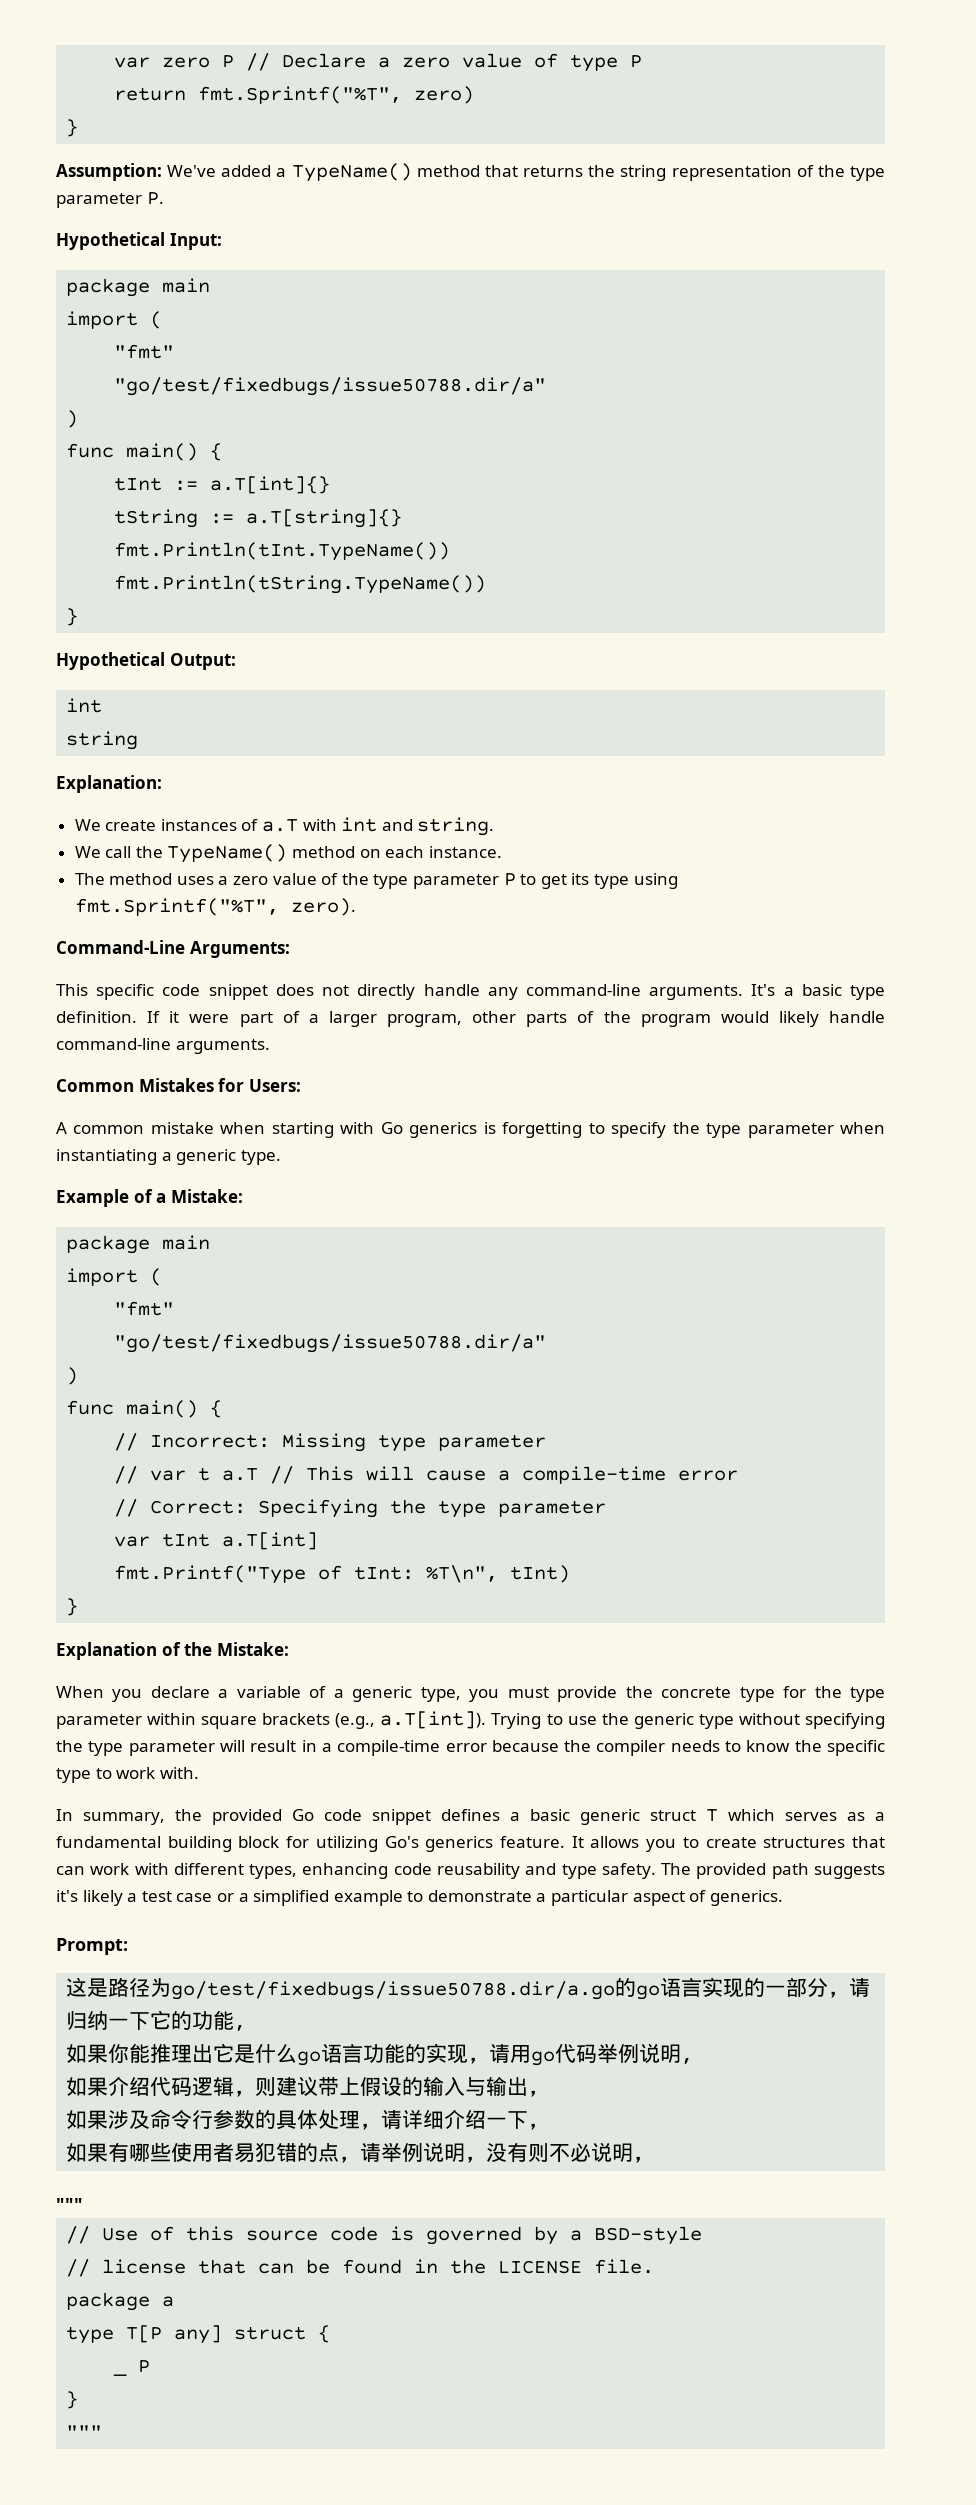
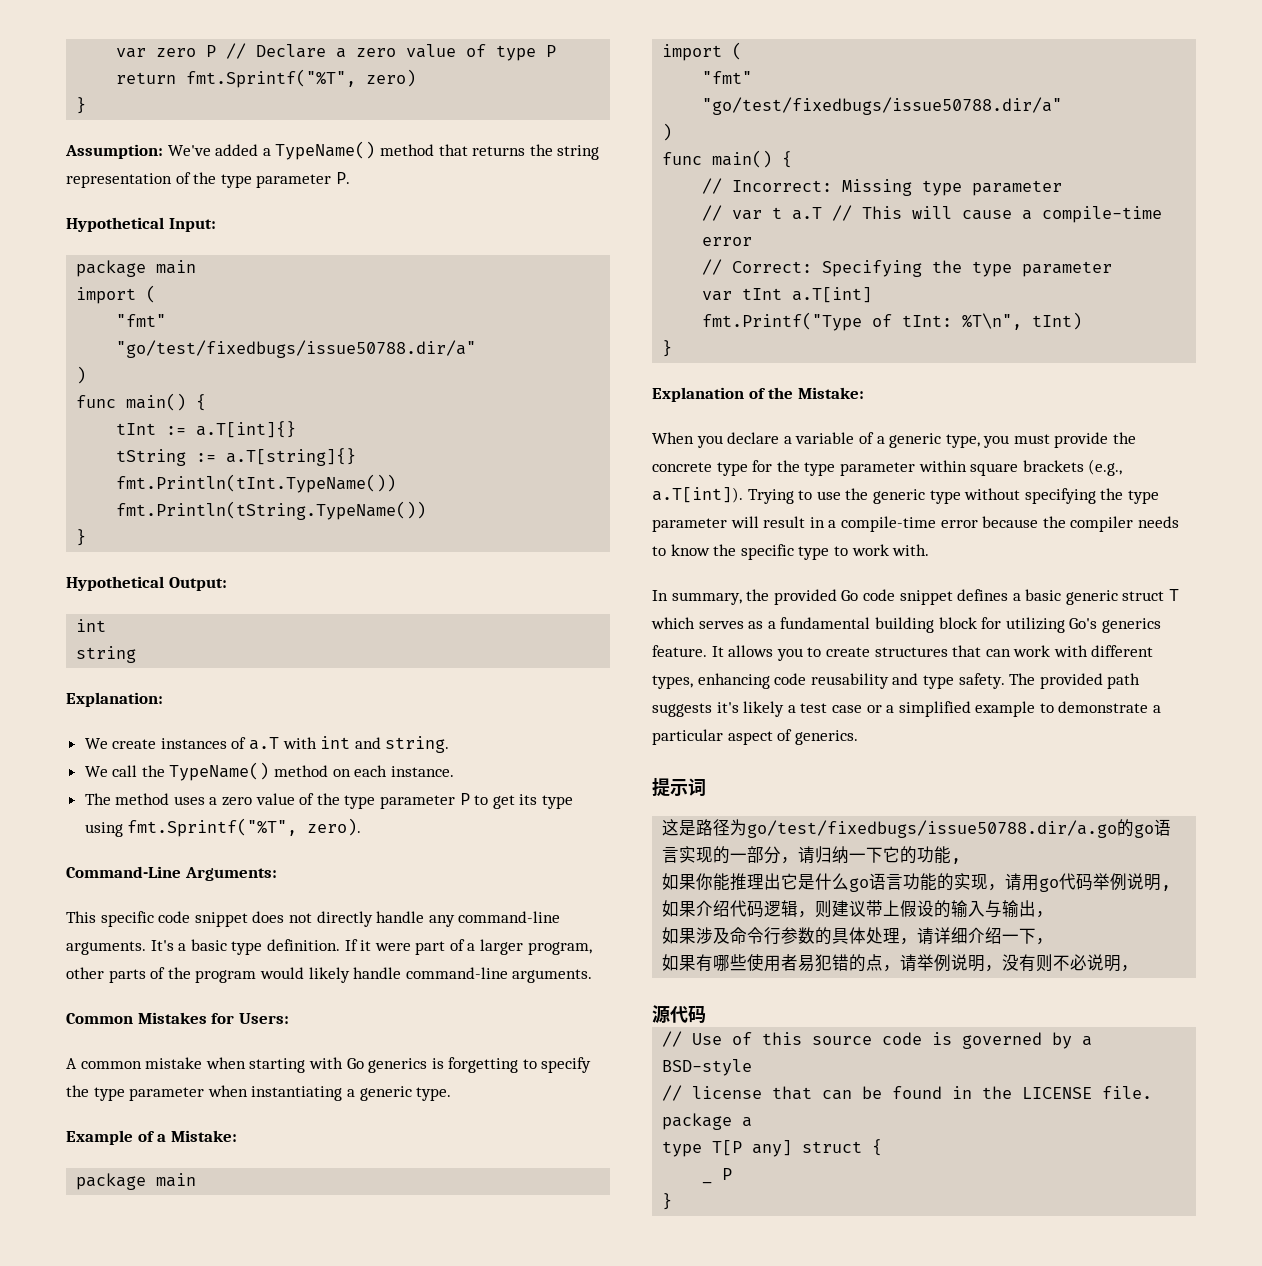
- Prompt:
+ 提示词
  如果有哪些使用者易犯错的点，请举例说明，没有则不必说明，
- """
+ 源代码
  _ P
  }
- """

